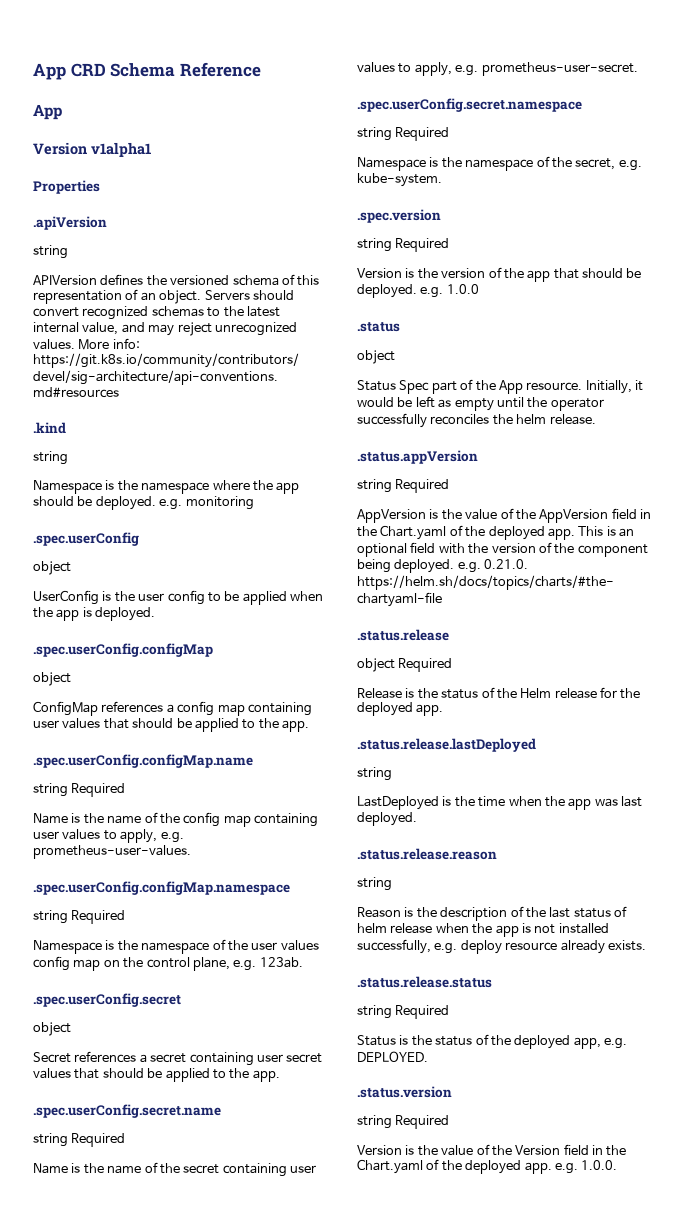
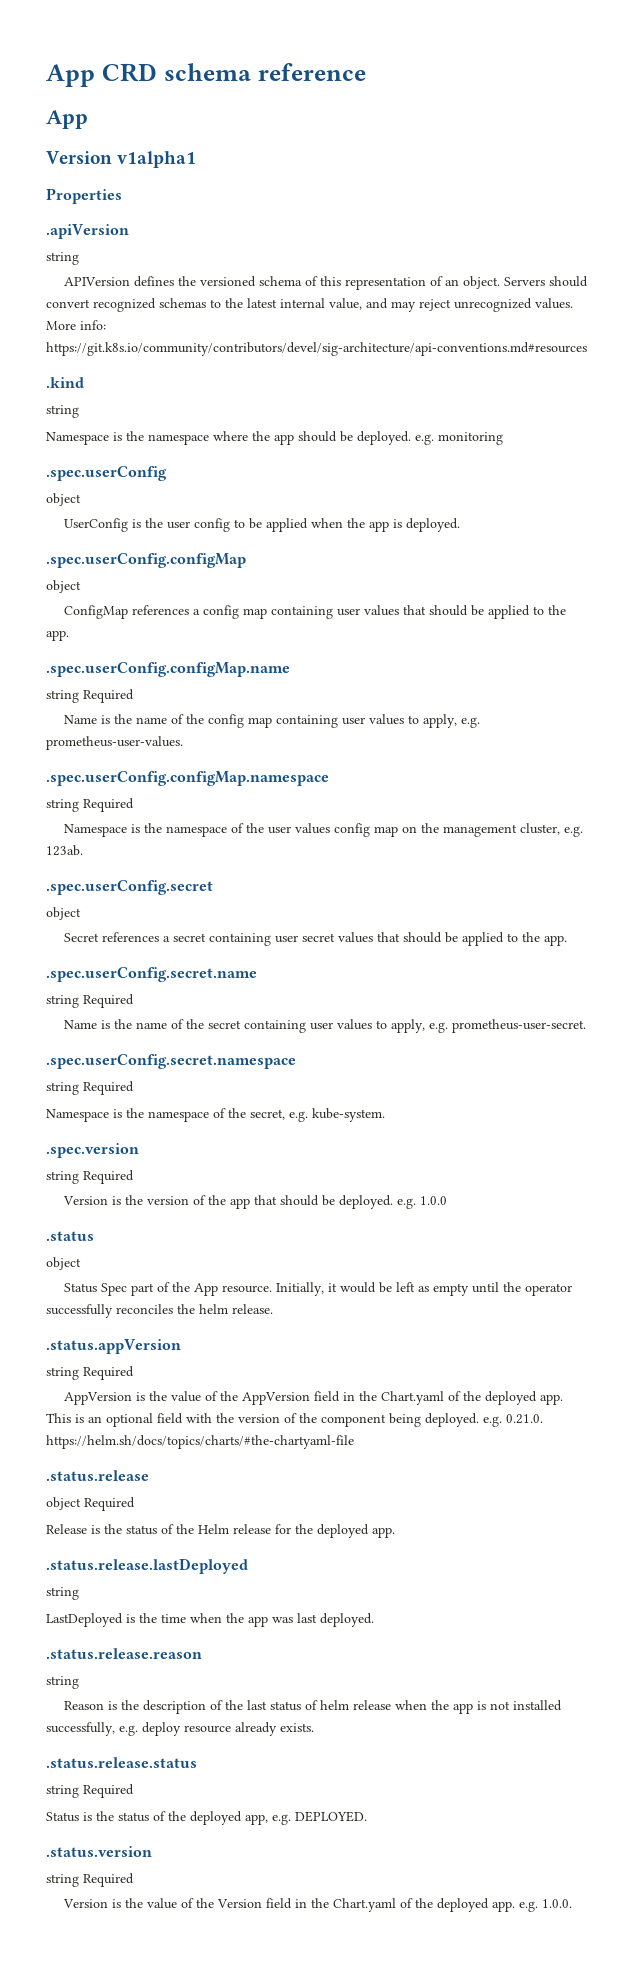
- App CRD Schema Reference
+ App CRD schema reference
- Namespace is the namespace of the user values config map on the control plane, e.g. 123ab.
+ Namespace is the namespace of the user values config map on the management cluster, e.g. 123ab.

